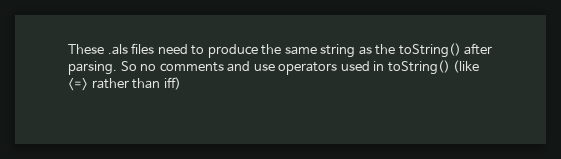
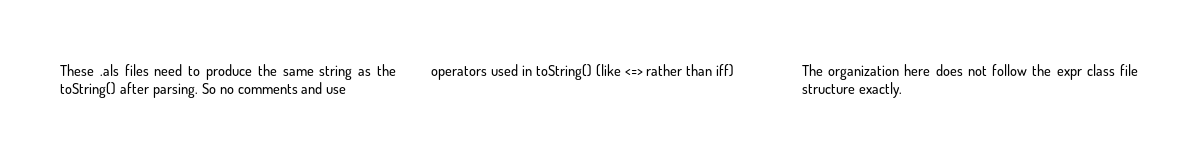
+ The organization here does not follow the expr class file structure exactly.

